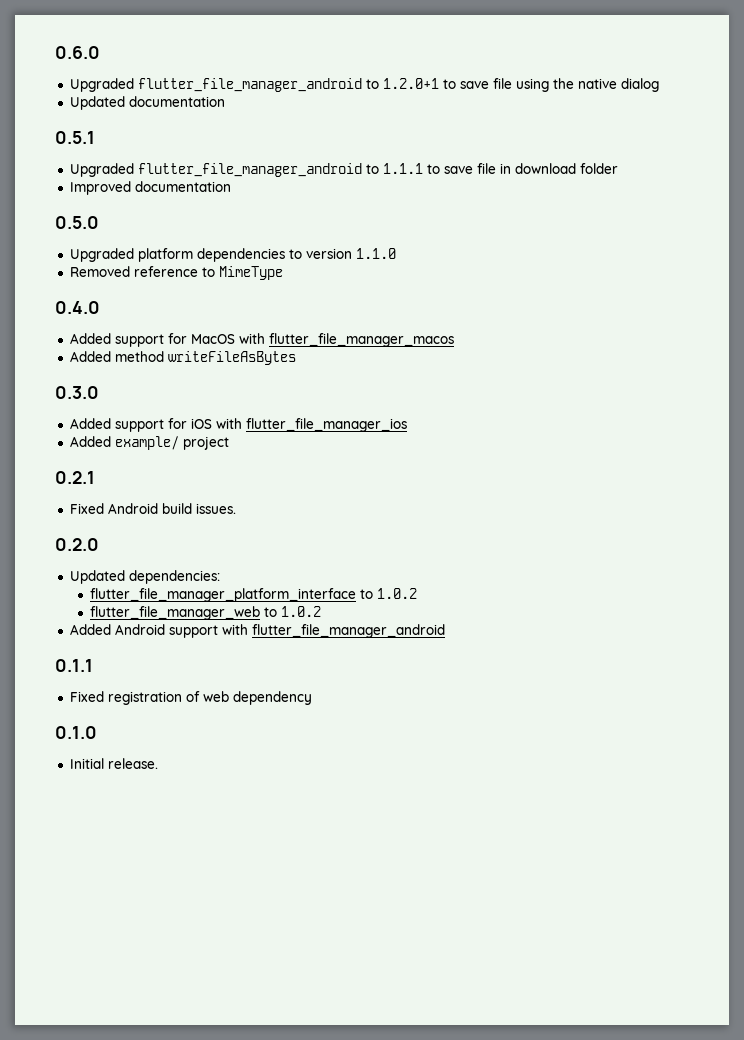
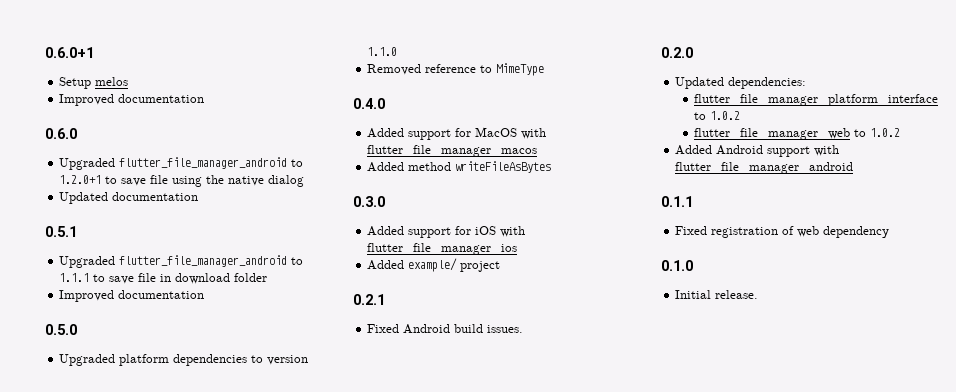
+ 0.6.0+1
+ Setup melos
+ Improved documentation

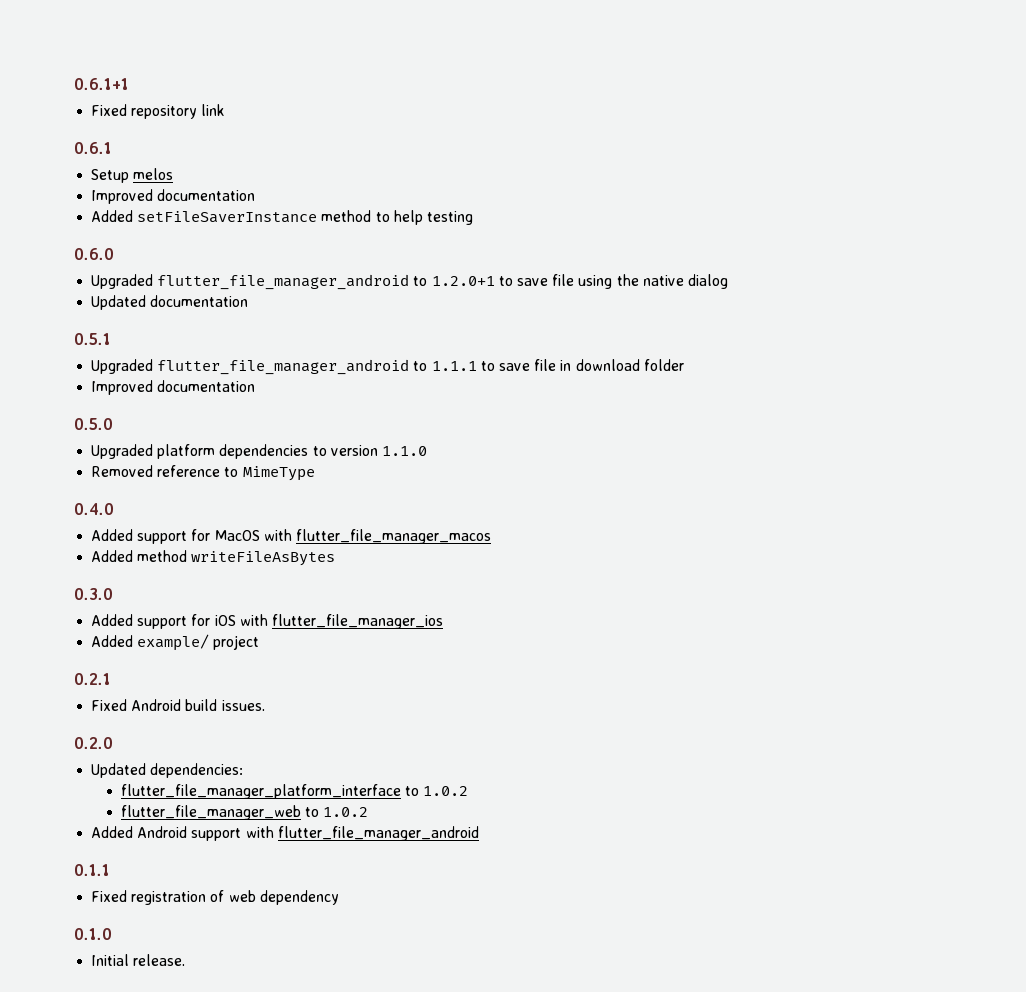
- 0.6.0+1
+ 0.6.1+1
+ Fixed repository link
+ 0.6.1
+ Added setFileSaverInstance method to help testing

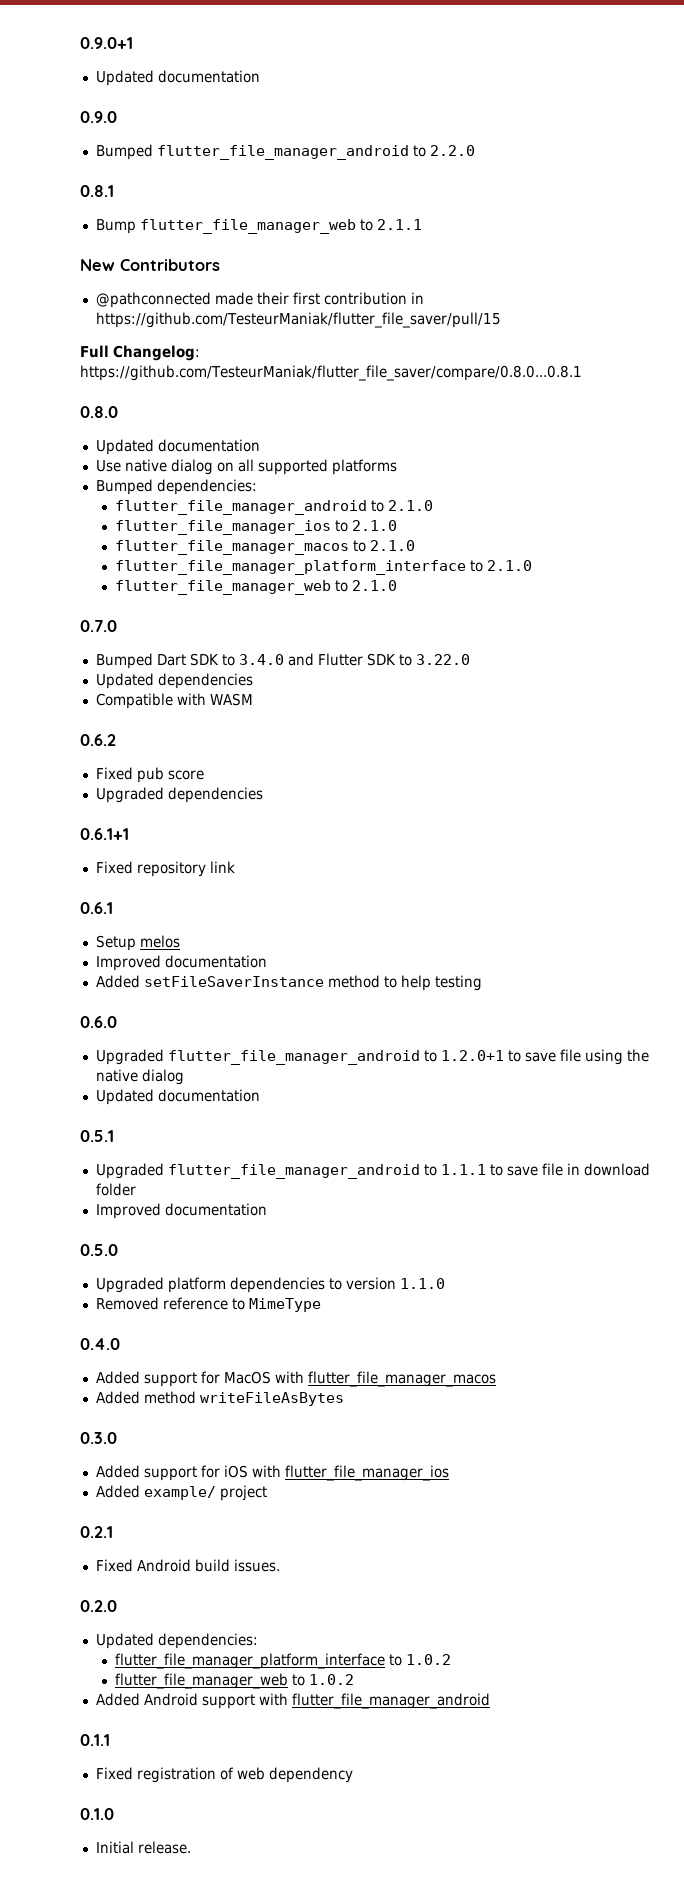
+ 0.9.0+1
+ Updated documentation
+ 0.9.0
+ Bumped flutter_file_manager_android to 2.2.0
+ 0.8.1
+ Bump flutter_file_manager_web to 2.1.1
+ New Contributors
+ @pathconnected made their first contribution in https://github.com/TesteurManiak/flutter_file_saver/pull/15
+ Full Changelog: https://github.com/TesteurManiak/flutter_file_saver/compare/0.8.0...0.8.1
+ 0.8.0
+ Updated documentation
+ Use native dialog on all supported platforms
+ Bumped dependencies:
+ flutter_file_manager_android to 2.1.0
+ flutter_file_manager_ios to 2.1.0
+ flutter_file_manager_macos to 2.1.0
+ flutter_file_manager_platform_interface to 2.1.0
+ flutter_file_manager_web to 2.1.0
+ 0.7.0
+ Bumped Dart SDK to 3.4.0 and Flutter SDK to 3.22.0
+ Updated dependencies
+ Compatible with WASM
+ 0.6.2
+ Fixed pub score
+ Upgraded dependencies

